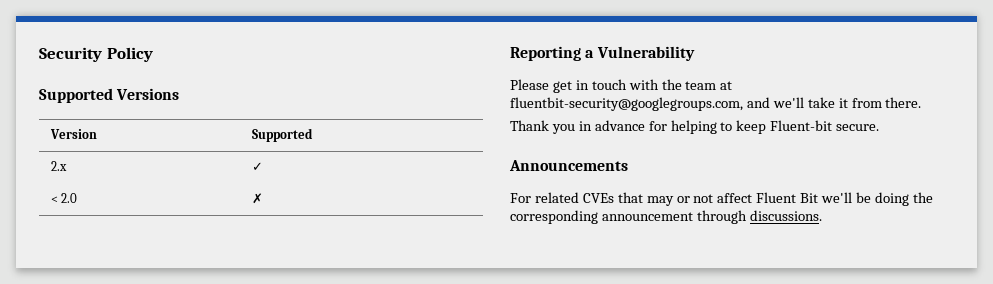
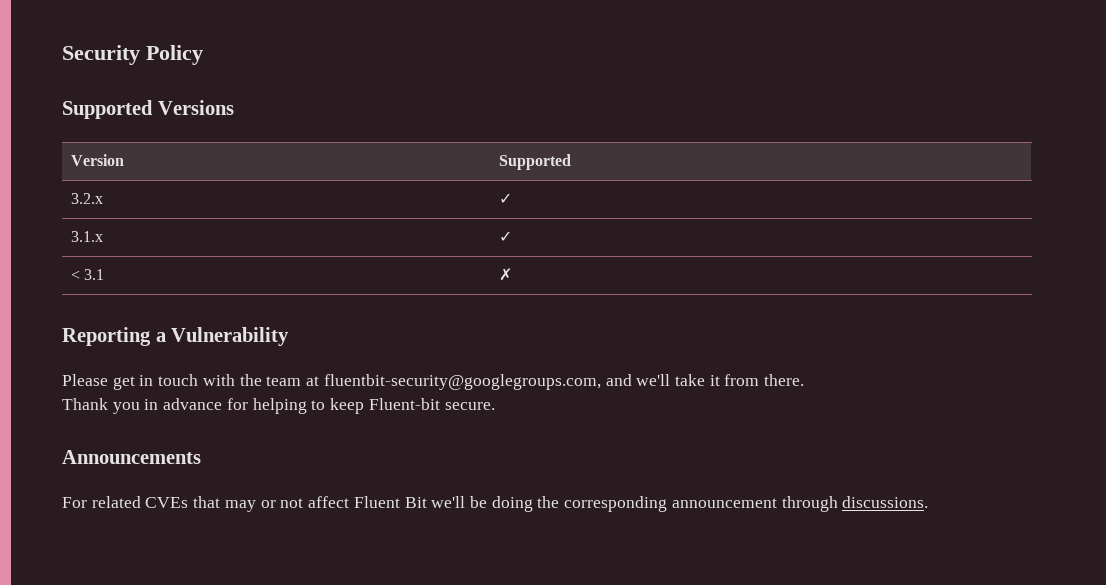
- 2.x | ✓
+ 3.2.x | ✓
+ 3.1.x | ✓
- < 2.0 | ✗
+ < 3.1 | ✗

